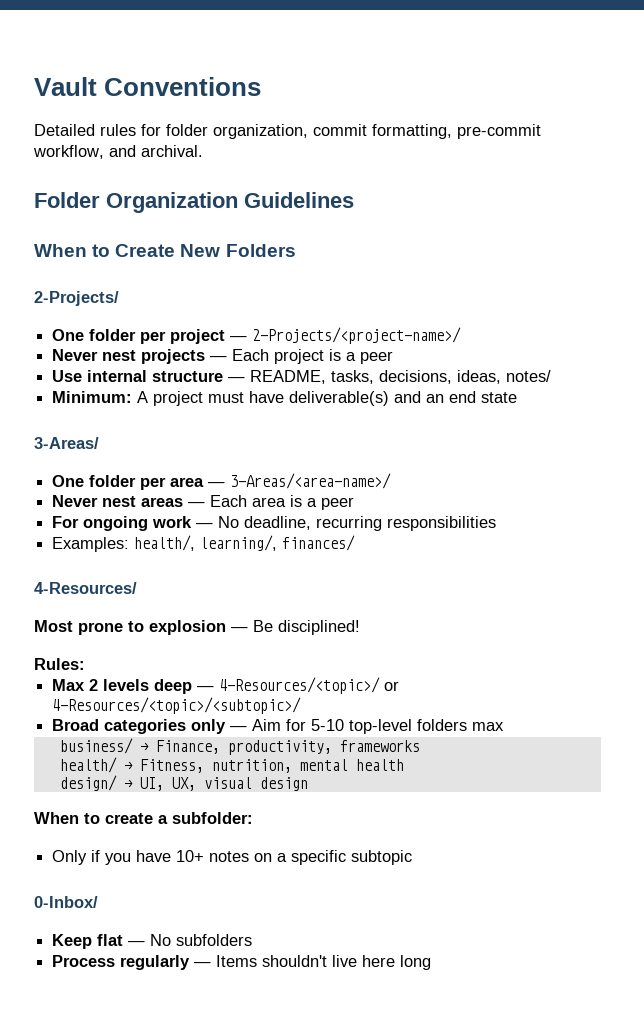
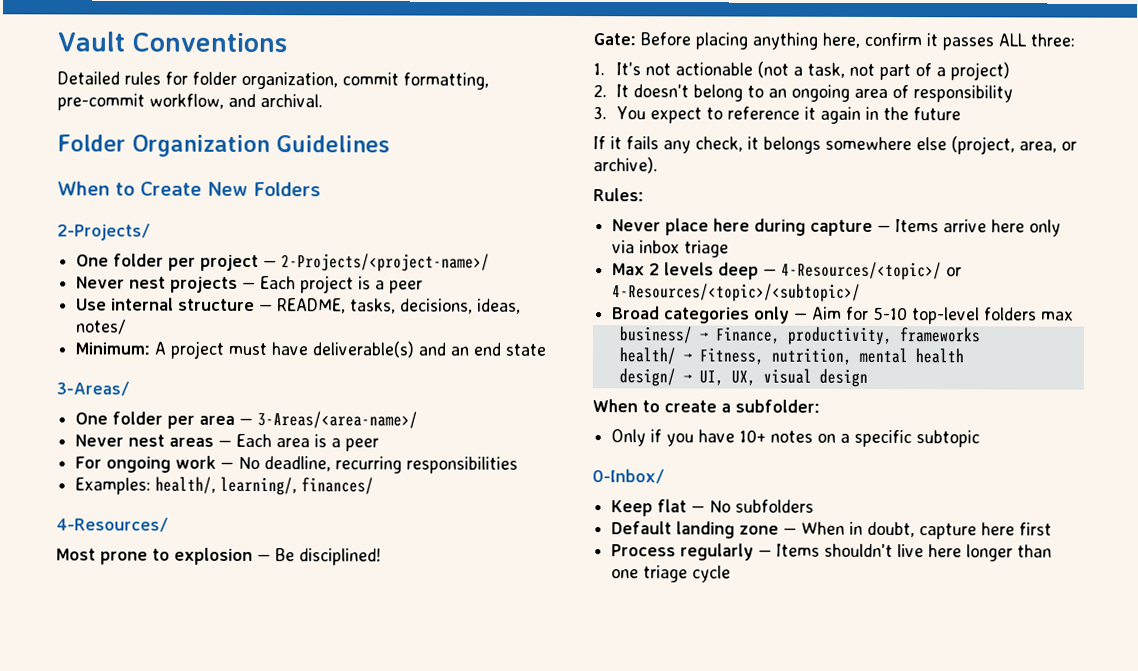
+ Gate: Before placing anything here, confirm it passes ALL three:
+ 1. It's not actionable (not a task, not part of a project)
+ 2. It doesn't belong to an ongoing area of responsibility
+ 3. You expect to reference it again in the future
+ If it fails any check, it belongs somewhere else (project, area, or archive).
  Rules:
+ Never place here during capture — Items arrive here only via inbox triage
+ Default landing zone — When in doubt, capture here first
- Process regularly — Items shouldn't live here long
+ Process regularly — Items shouldn't live here longer than one triage cycle

